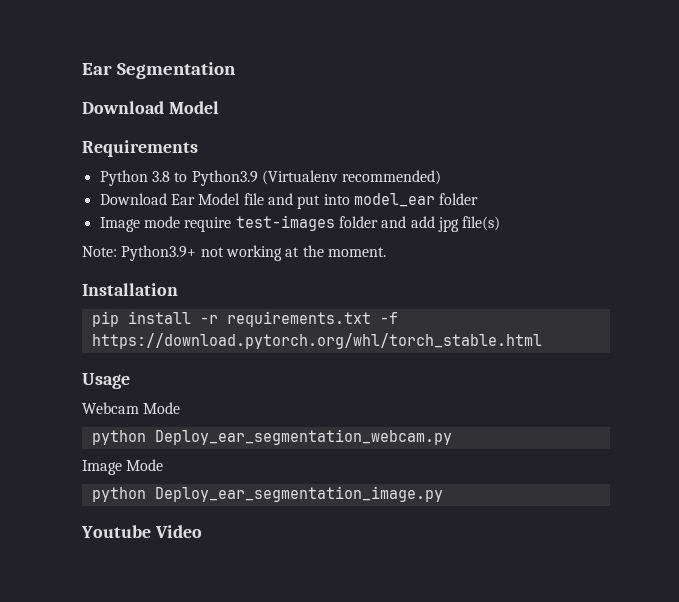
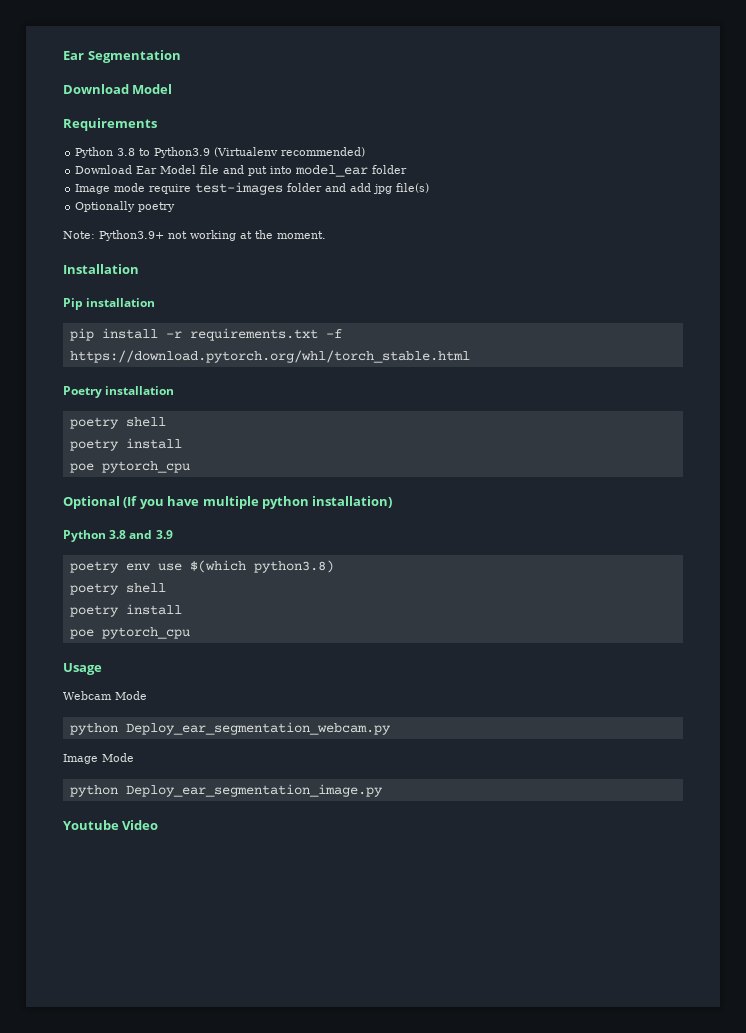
+ Optionally poetry
+ Pip installation
+ Poetry installation
+ poetry shell
+ poetry install
+ poe pytorch_cpu
+ Optional (If you have multiple python installation)
+ Python 3.8 and 3.9
+ poetry env use $(which python3.8)
+ poetry shell
+ poetry install
+ poe pytorch_cpu

